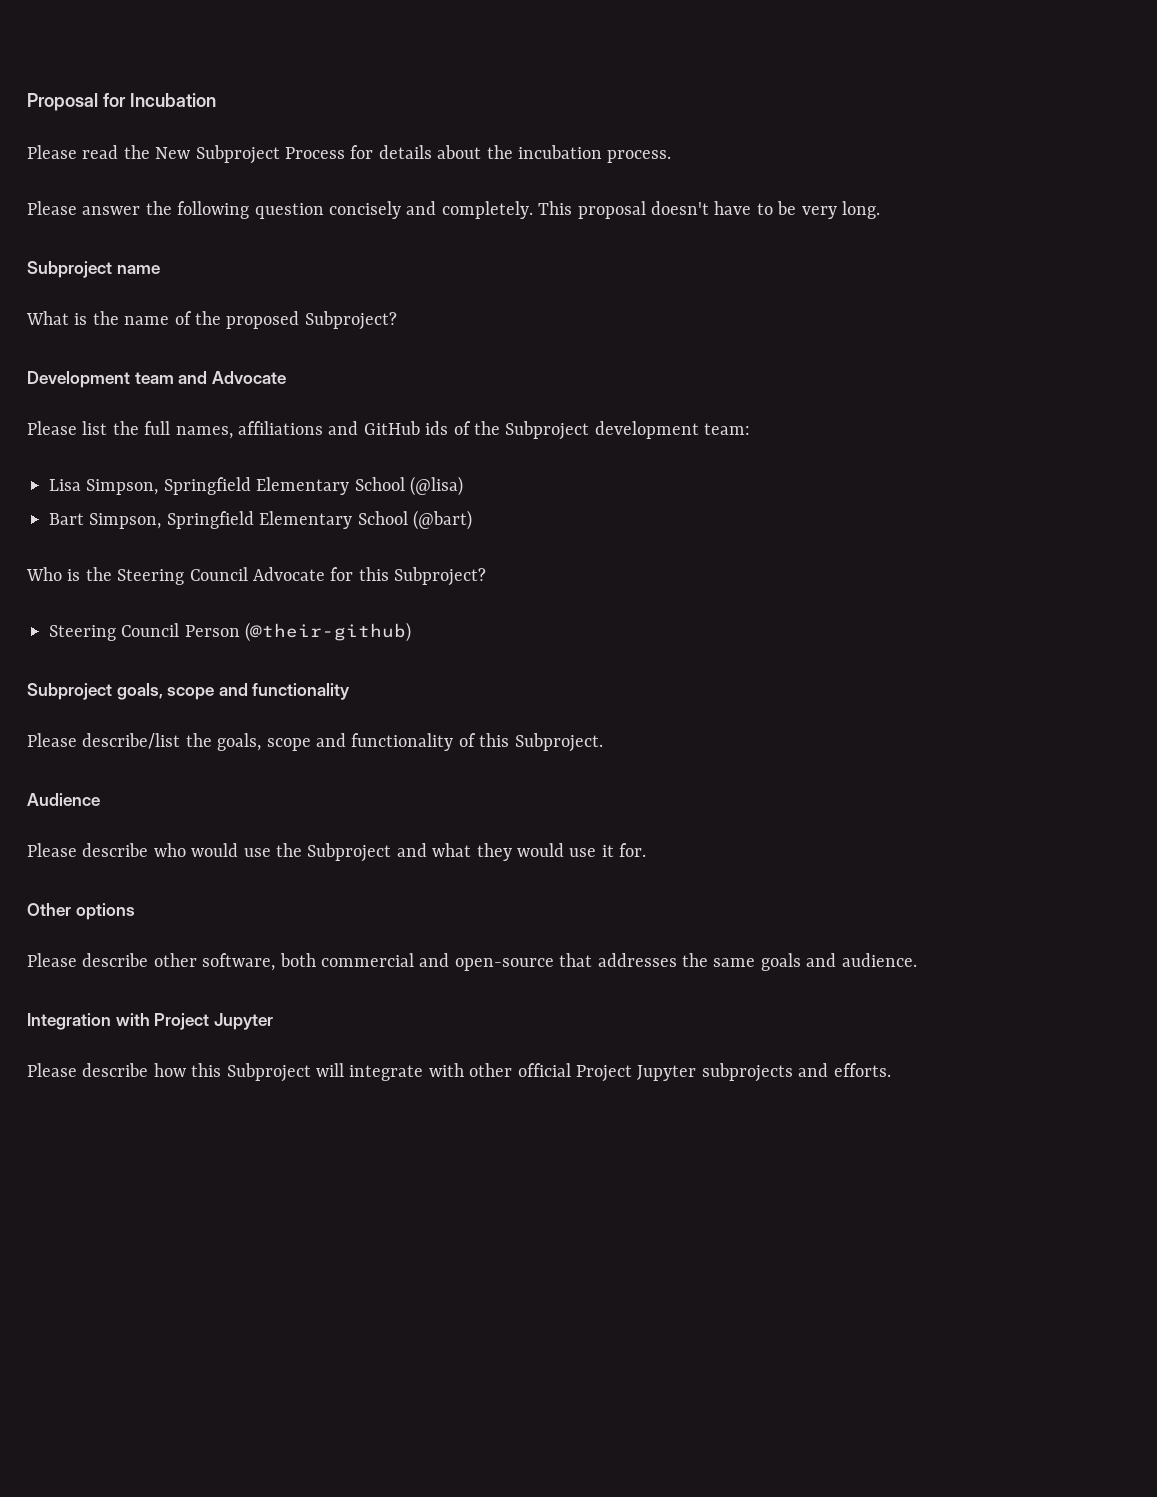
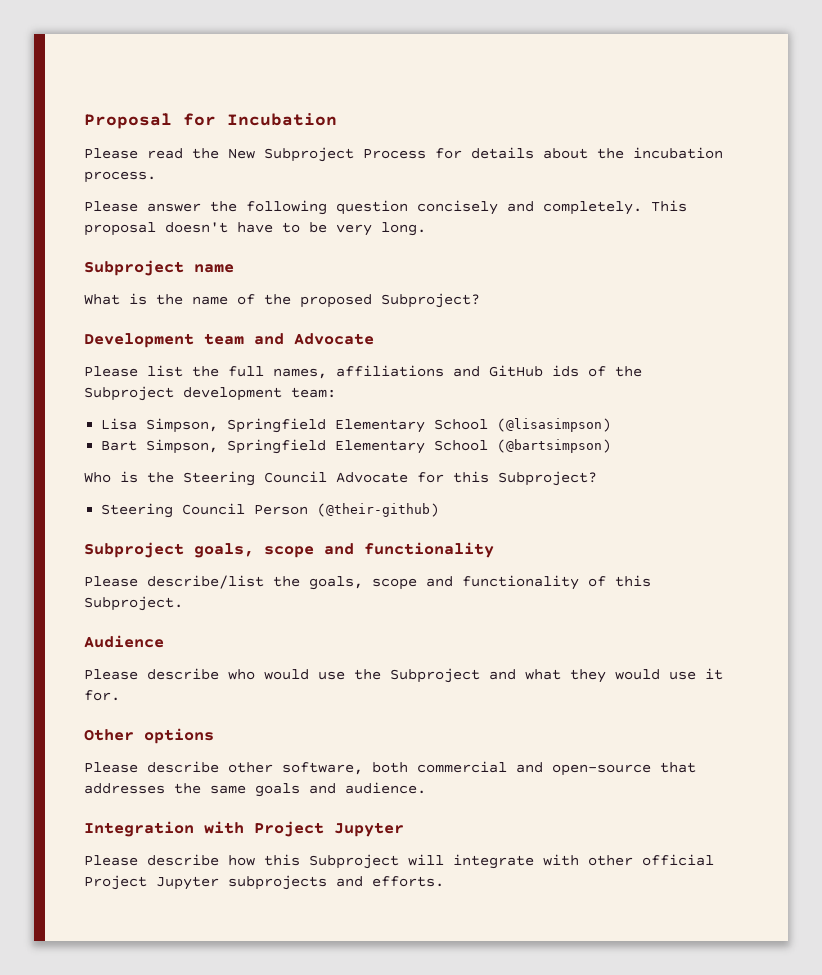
- Lisa Simpson, Springfield Elementary School (@lisa)
+ Lisa Simpson, Springfield Elementary School (@lisasimpson)
- Bart Simpson, Springfield Elementary School (@bart)
+ Bart Simpson, Springfield Elementary School (@bartsimpson)

